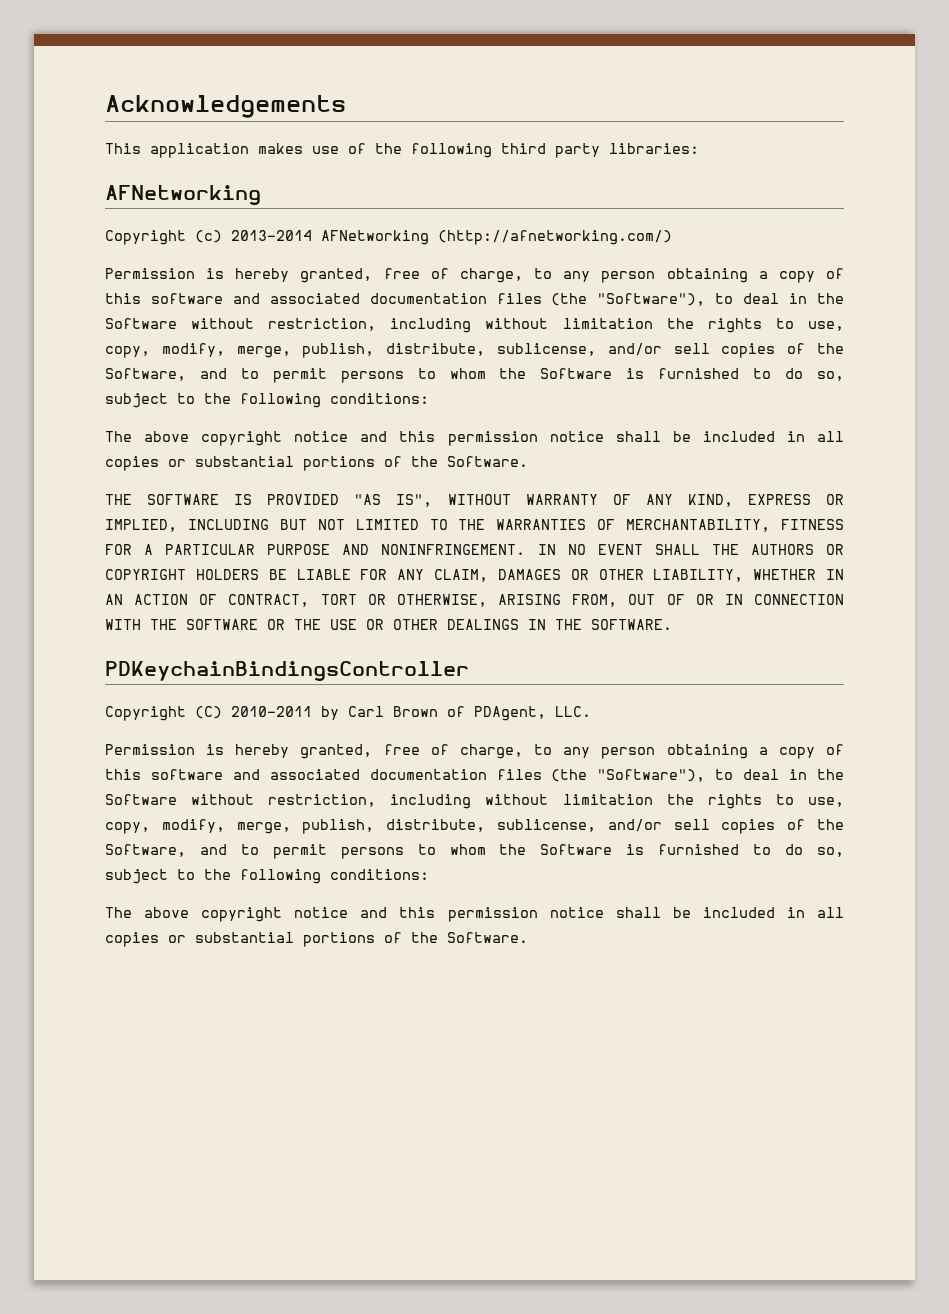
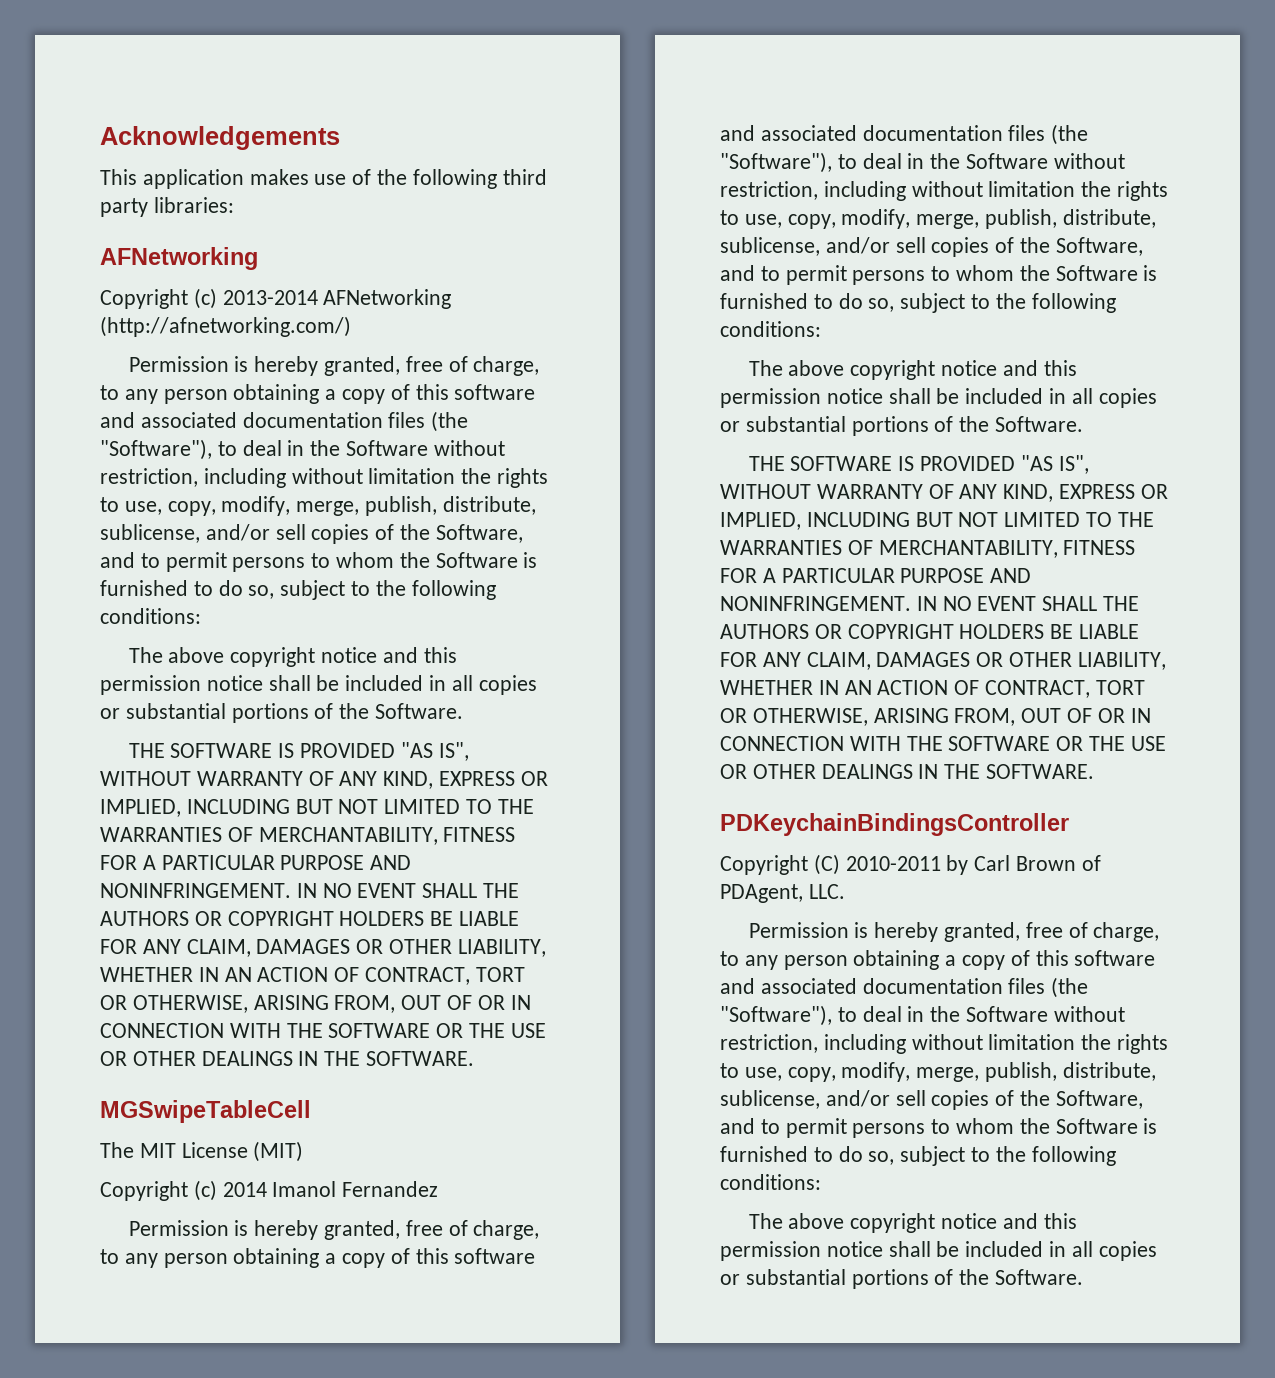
+ MGSwipeTableCell
+ The MIT License (MIT)
+ Copyright (c) 2014 Imanol Fernandez
+ Permission is hereby granted, free of charge, to any person obtaining a copy of this software and associated documentation files (the "Software"), to deal in the Software without restriction, including without limitation the rights to use, copy, modify, merge, publish, distribute, sublicense, and/or sell copies of the Software, and to permit persons to whom the Software is furnished to do so, subject to the following conditions:
+ The above copyright notice and this permission notice shall be included in all copies or substantial portions of the Software.
+ THE SOFTWARE IS PROVIDED "AS IS", WITHOUT WARRANTY OF ANY KIND, EXPRESS OR IMPLIED, INCLUDING BUT NOT LIMITED TO THE WARRANTIES OF MERCHANTABILITY, FITNESS FOR A PARTICULAR PURPOSE AND NONINFRINGEMENT. IN NO EVENT SHALL THE AUTHORS OR COPYRIGHT HOLDERS BE LIABLE FOR ANY CLAIM, DAMAGES OR OTHER LIABILITY, WHETHER IN AN ACTION OF CONTRACT, TORT OR OTHERWISE, ARISING FROM, OUT OF OR IN CONNECTION WITH THE SOFTWARE OR THE USE OR OTHER DEALINGS IN THE SOFTWARE.

